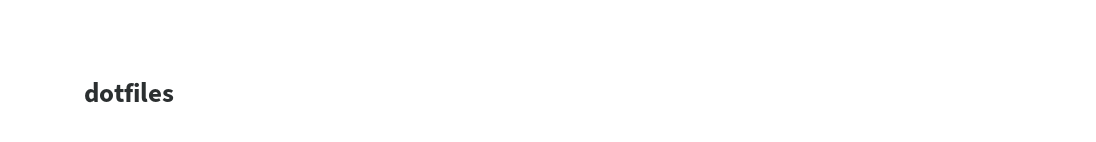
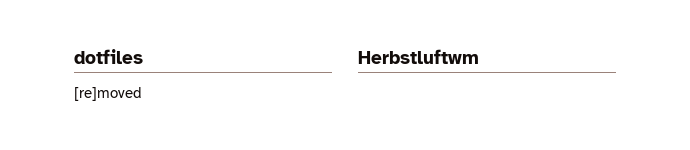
+ [re]moved
+ Herbstluftwm

